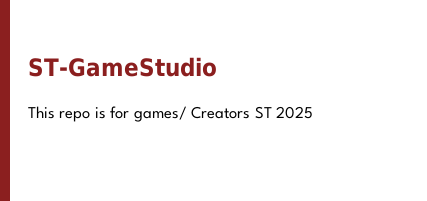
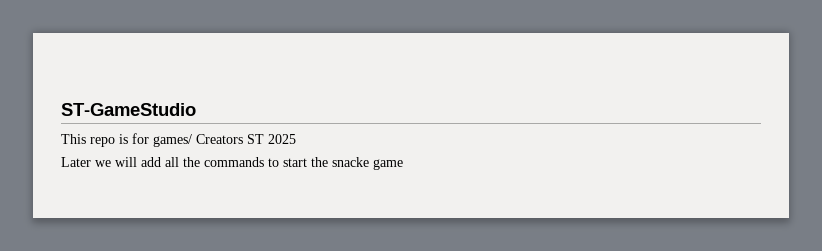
+ Later we will add all the commands to start the snacke game

